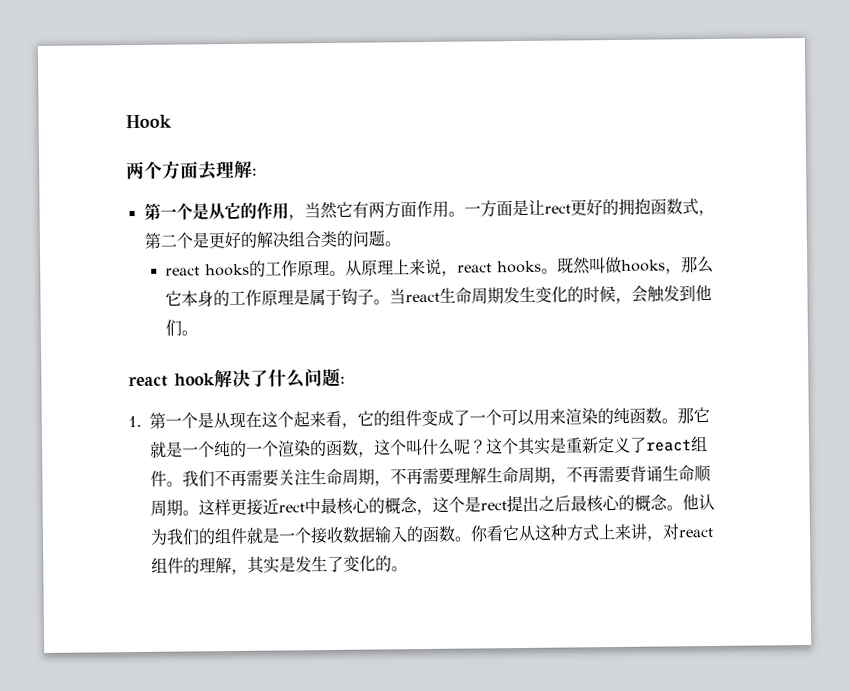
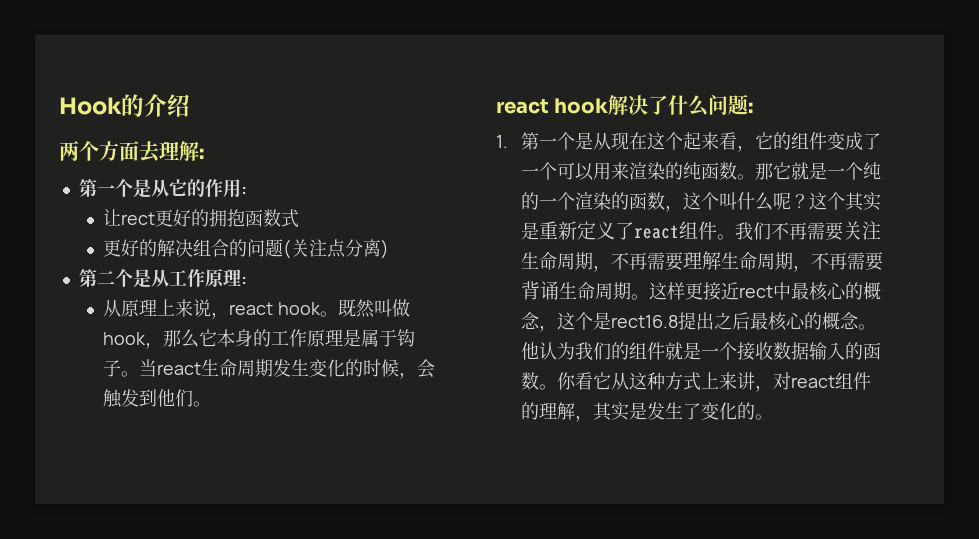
- Hook
+ Hook的介绍
- 第一个是从它的作用，当然它有两方面作用。一方面是让rect更好的拥抱函数式，第二个是更好的解决组合类的问题。
- react hooks的工作原理。从原理上来说，react hooks。
+ 第一个是从它的作用:
+ 让rect更好的拥抱函数式
+ 更好的解决组合的问题(关注点分离)
+ 第二个是从工作原理:
+ 从原理上来说，react hook。
- 既然叫做hooks，那么它本身的工作原理是属于钩子。
+ 既然叫做hook，那么它本身的工作原理是属于钩子。
- 我们不再需要关注生命周期，不再需要理解生命周期，不再需要背诵生命顺周期。
+ 我们不再需要关注生命周期，不再需要理解生命周期，不再需要背诵生命周期。
- 这样更接近rect中最核心的概念，这个是rect提出之后最核心的概念。
+ 这样更接近rect中最核心的概念，这个是rect16.8提出之后最核心的概念。

